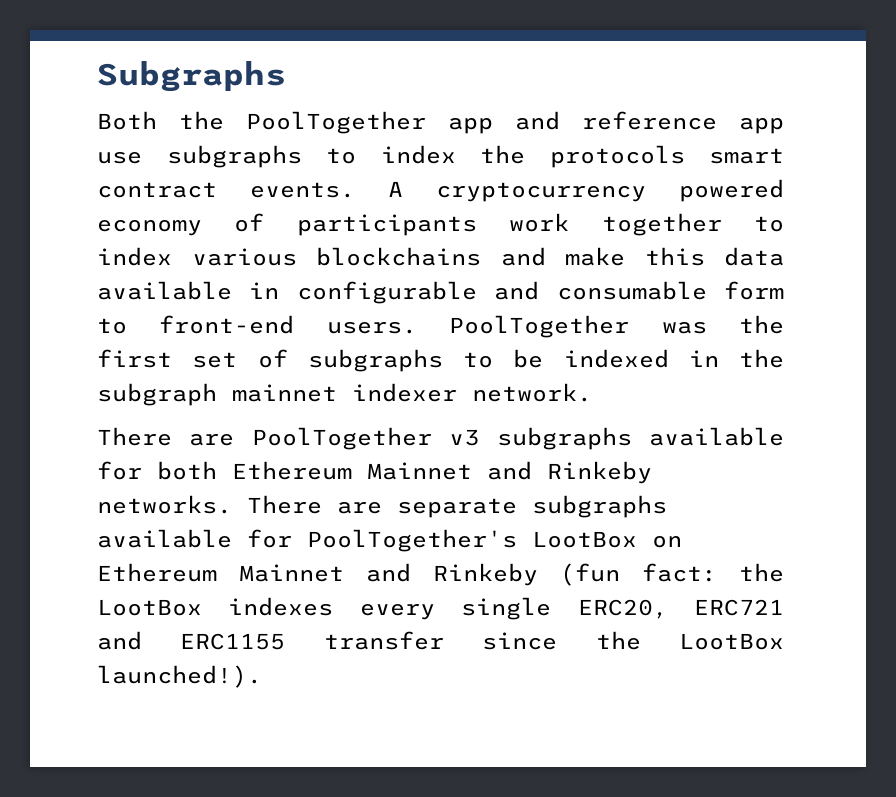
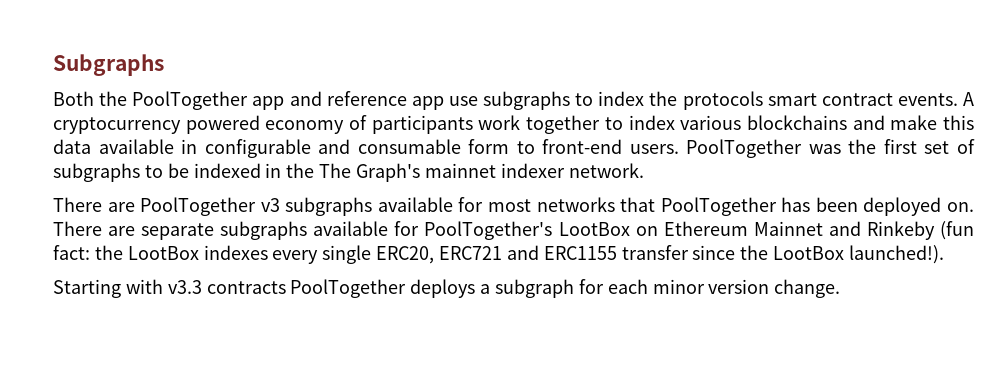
- PoolTogether was the first set of subgraphs to be indexed in the subgraph mainnet indexer network.
+ PoolTogether was the first set of subgraphs to be indexed in the The Graph's mainnet indexer network.
- There are PoolTogether v3 subgraphs available for both Ethereum Mainnet and Rinkeby networks.
+ There are PoolTogether v3 subgraphs available for most networks that PoolTogether has been deployed on.
+ Starting with v3.3 contracts PoolTogether deploys a subgraph for each minor version change.

